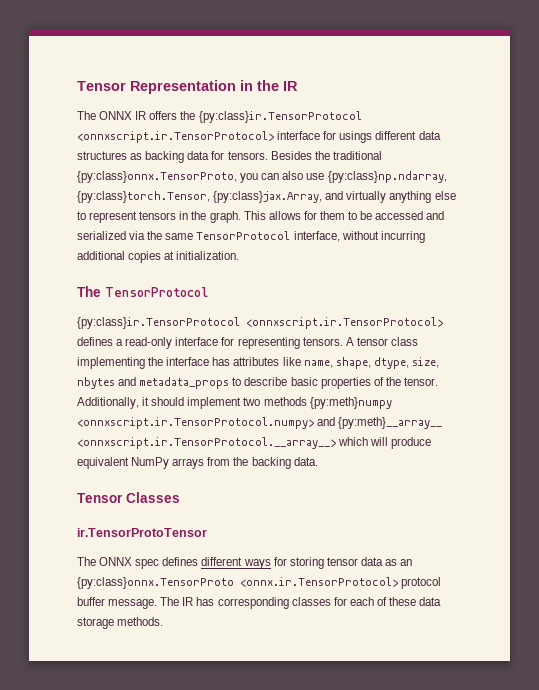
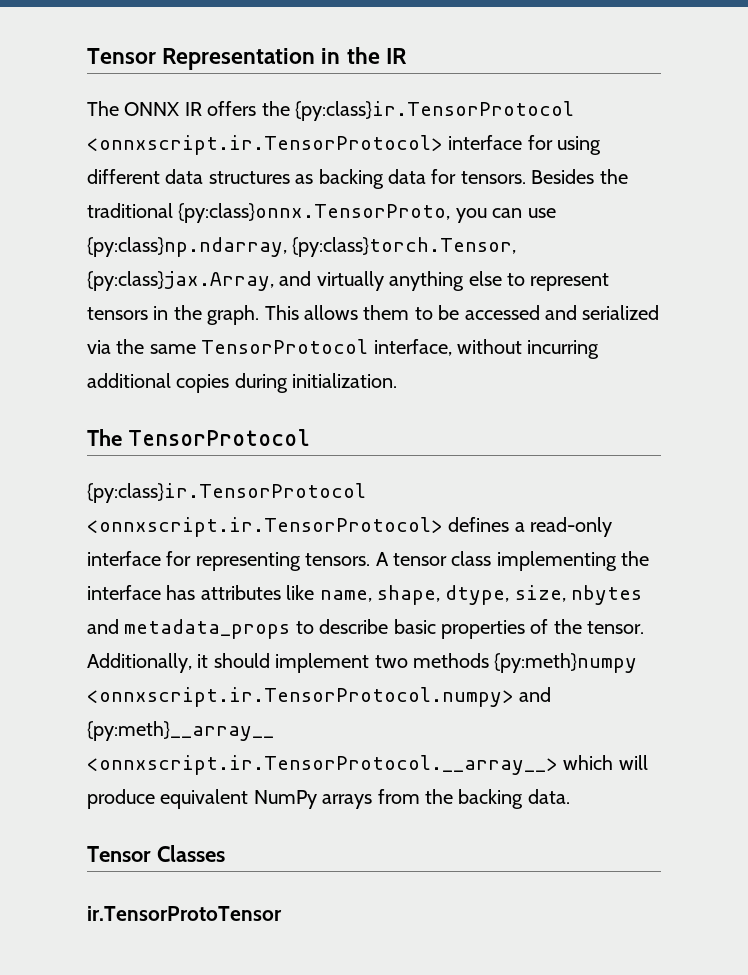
- The ONNX IR offers the {py:class}ir.TensorProtocol <onnxscript.ir.TensorProtocol> interface for usings different data structures as backing data for tensors.
+ The ONNX IR offers the {py:class}ir.TensorProtocol <onnxscript.ir.TensorProtocol> interface for using different data structures as backing data for tensors.
- Besides the traditional {py:class}onnx.TensorProto, you can also use {py:class}np.ndarray, {py:class}torch.Tensor, {py:class}jax.Array, and virtually anything else to represent tensors in the graph.
+ Besides the traditional {py:class}onnx.TensorProto, you can use {py:class}np.ndarray, {py:class}torch.Tensor, {py:class}jax.Array, and virtually anything else to represent tensors in the graph.
- This allows for them to be accessed and serialized via the same TensorProtocol interface, without incurring additional copies at initialization.
+ This allows them to be accessed and serialized via the same TensorProtocol interface, without incurring additional copies during initialization.
- The ONNX spec defines different ways for storing tensor data as an {py:class}onnx.TensorProto <onnx.ir.TensorProtocol> protocol buffer message. The IR has corresponding classes for each of these data storage methods.

